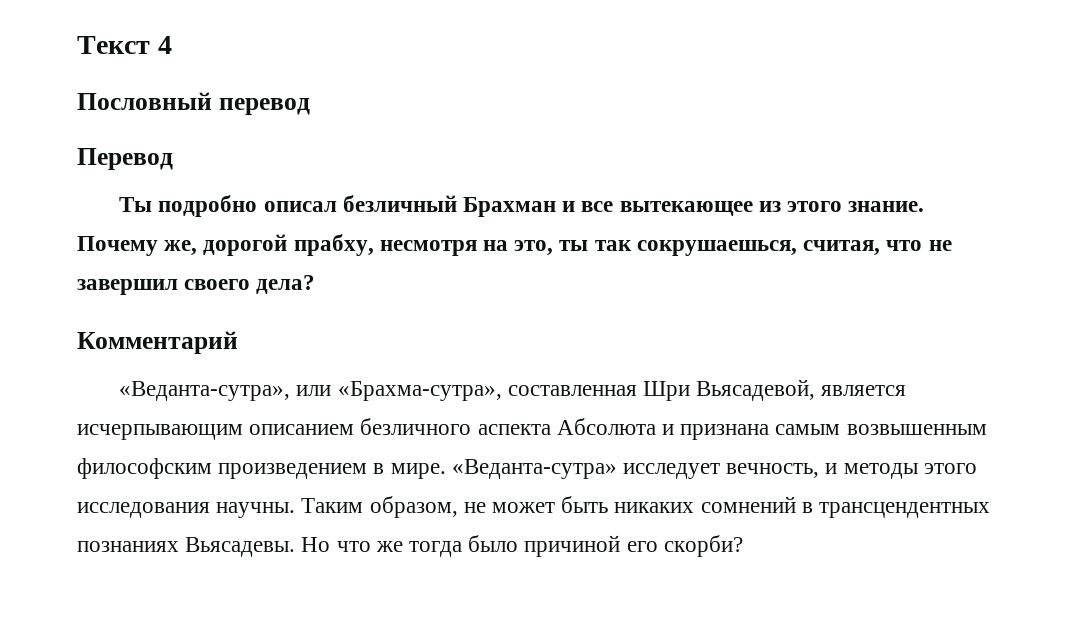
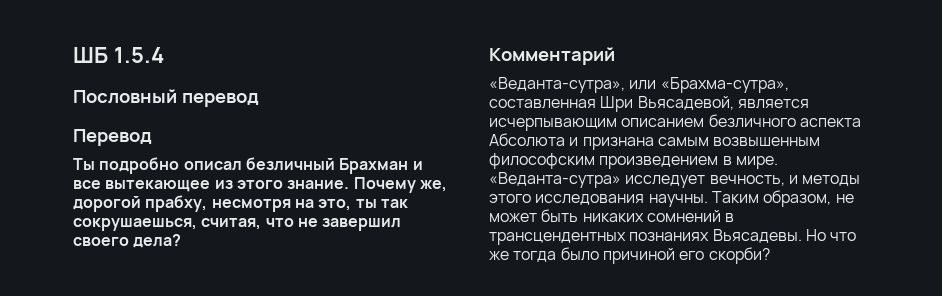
- Текст 4
+ ШБ 1.5.4

